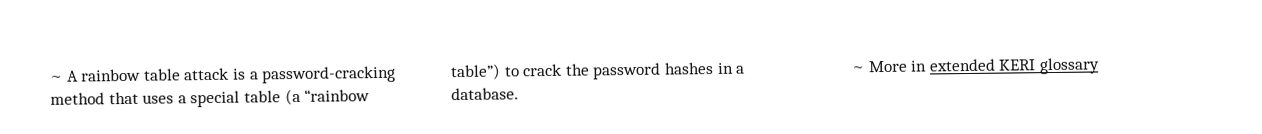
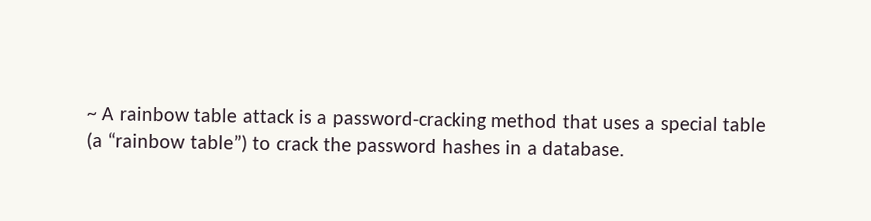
- ~ More in extended KERI glossary

